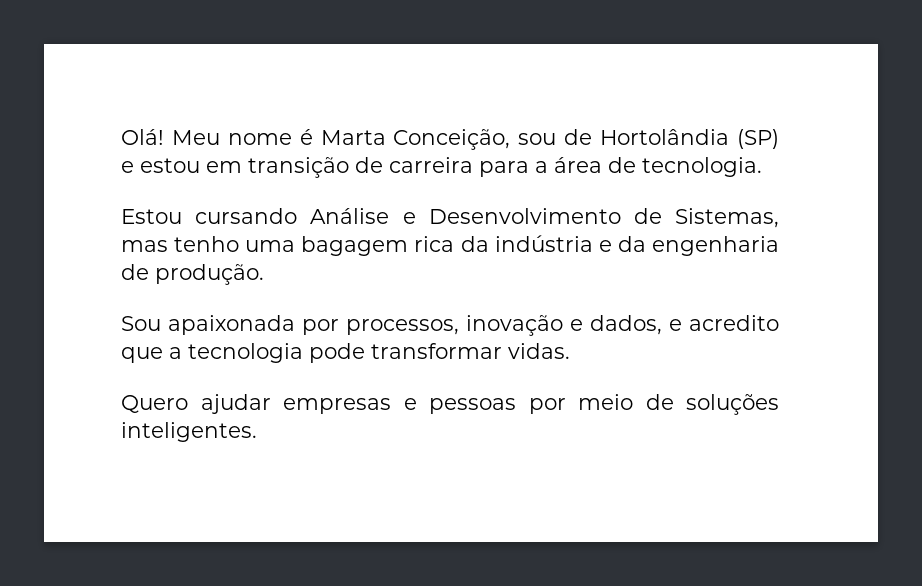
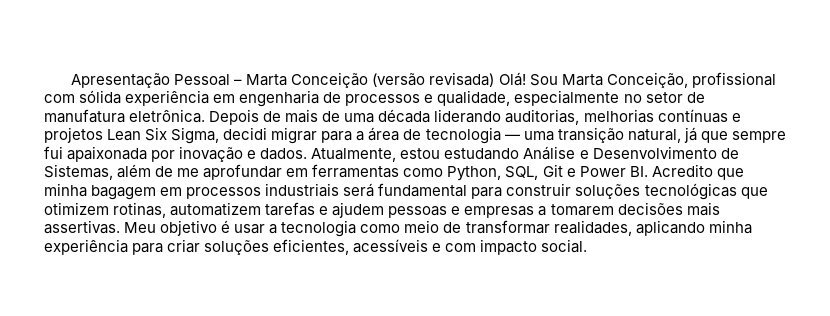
- Olá! Meu nome é Marta Conceição, sou de Hortolândia (SP) e estou em transição de carreira para a área de tecnologia.
- Estou cursando Análise e Desenvolvimento de Sistemas, mas tenho uma bagagem rica da indústria e da engenharia de produção.
- Sou apaixonada por processos, inovação e dados, e acredito que a tecnologia pode transformar vidas.
- Quero ajudar empresas e pessoas por meio de soluções inteligentes.
+ Apresentação Pessoal – Marta Conceição (versão revisada) Olá! Sou Marta Conceição, profissional com sólida experiência em engenharia de processos e qualidade, especialmente no setor de manufatura eletrônica. Depois de mais de uma década liderando auditorias, melhorias contínuas e projetos Lean Six Sigma, decidi migrar para a área de tecnologia — uma transição natural, já que sempre fui apaixonada por inovação e dados. Atualmente, estou estudando Análise e Desenvolvimento de Sistemas, além de me aprofundar em ferramentas como Python, SQL, Git e Power BI. Acredito que minha bagagem em processos industriais será fundamental para construir soluções tecnológicas que otimizem rotinas, automatizem tarefas e ajudem pessoas e empresas a tomarem decisões mais assertivas. Meu objetivo é usar a tecnologia como meio de transformar realidades, aplicando minha experiência para criar soluções eficientes, acessíveis e com impacto social.

